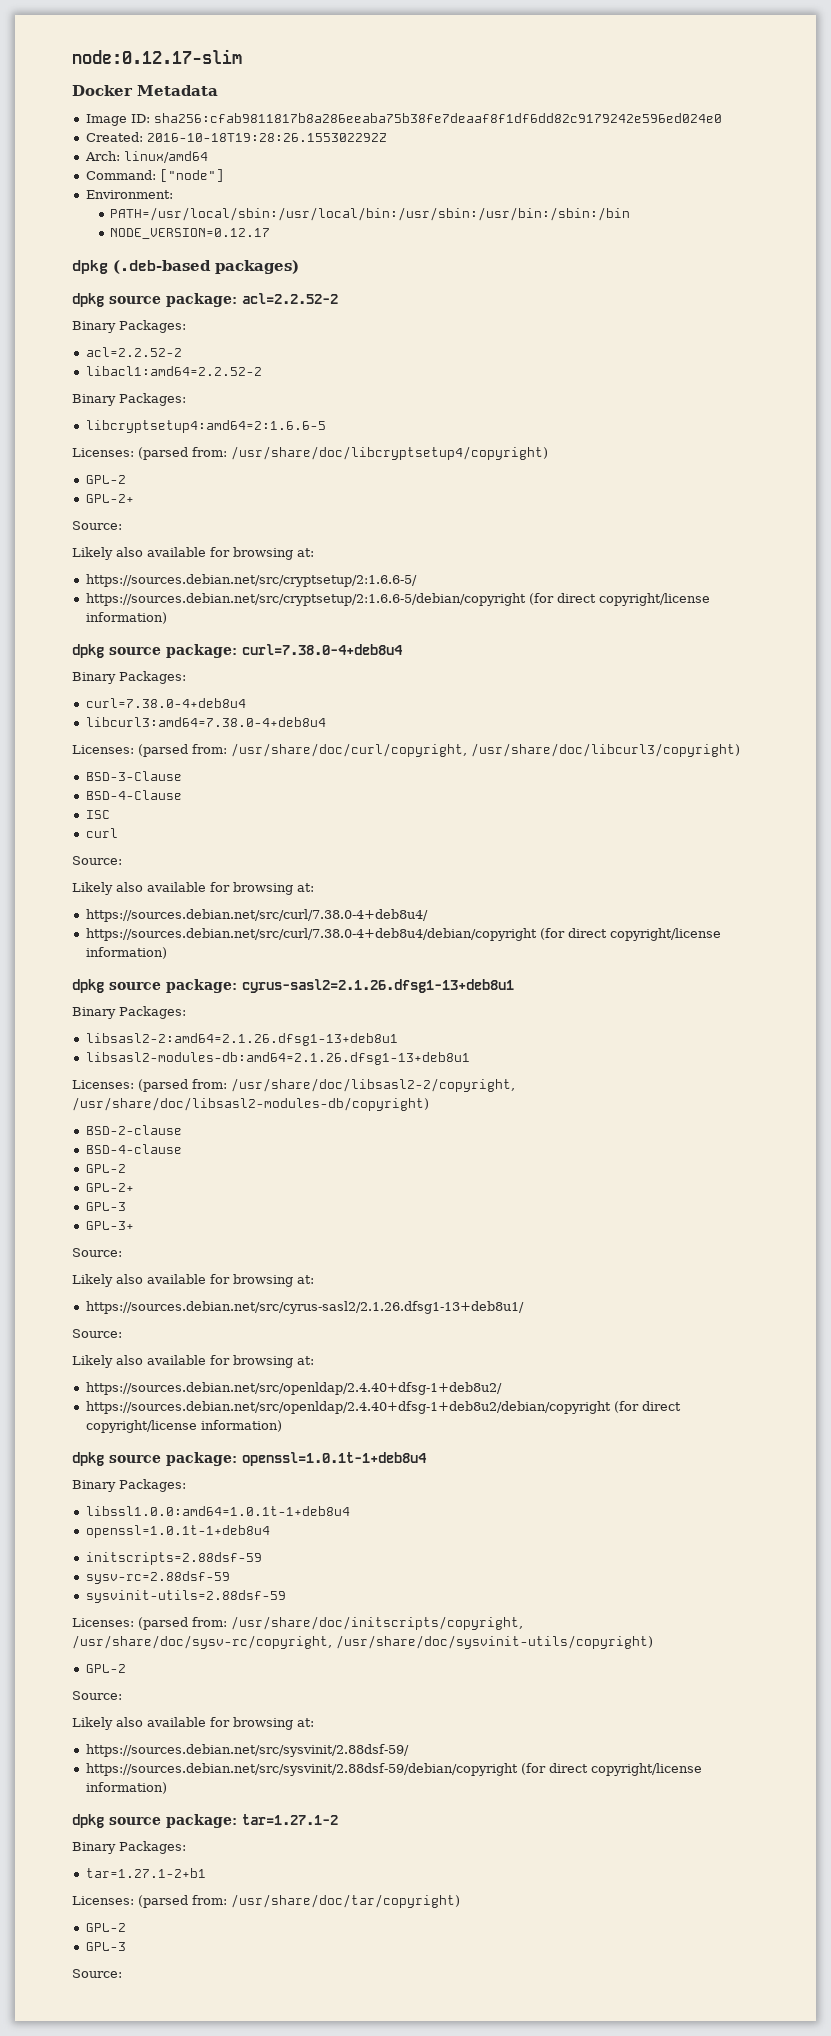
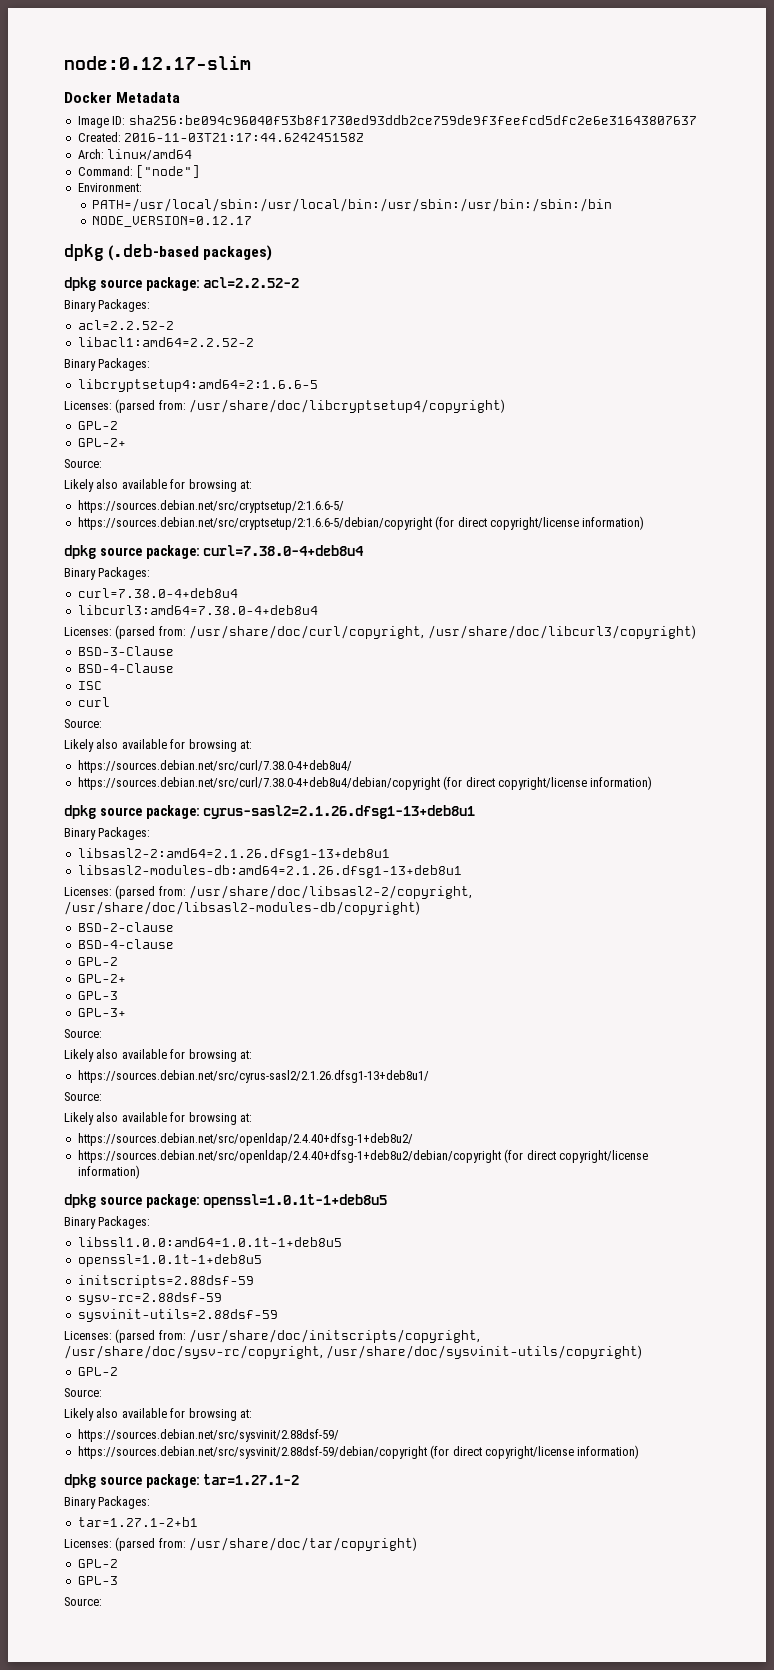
- Image ID: sha256:cfab9811817b8a286eeaba75b38fe7deaaf8f1df6dd82c9179242e596ed024e0
+ Image ID: sha256:be094c96040f53b8f1730ed93ddb2ce759de9f3feefcd5dfc2e6e31643807637
- Created: 2016-10-18T19:28:26.155302292Z
+ Created: 2016-11-03T21:17:44.624245158Z
- dpkg source package: openssl=1.0.1t-1+deb8u4
+ dpkg source package: openssl=1.0.1t-1+deb8u5
  Binary Packages:
- libssl1.0.0:amd64=1.0.1t-1+deb8u4
- openssl=1.0.1t-1+deb8u4
+ libssl1.0.0:amd64=1.0.1t-1+deb8u5
+ openssl=1.0.1t-1+deb8u5

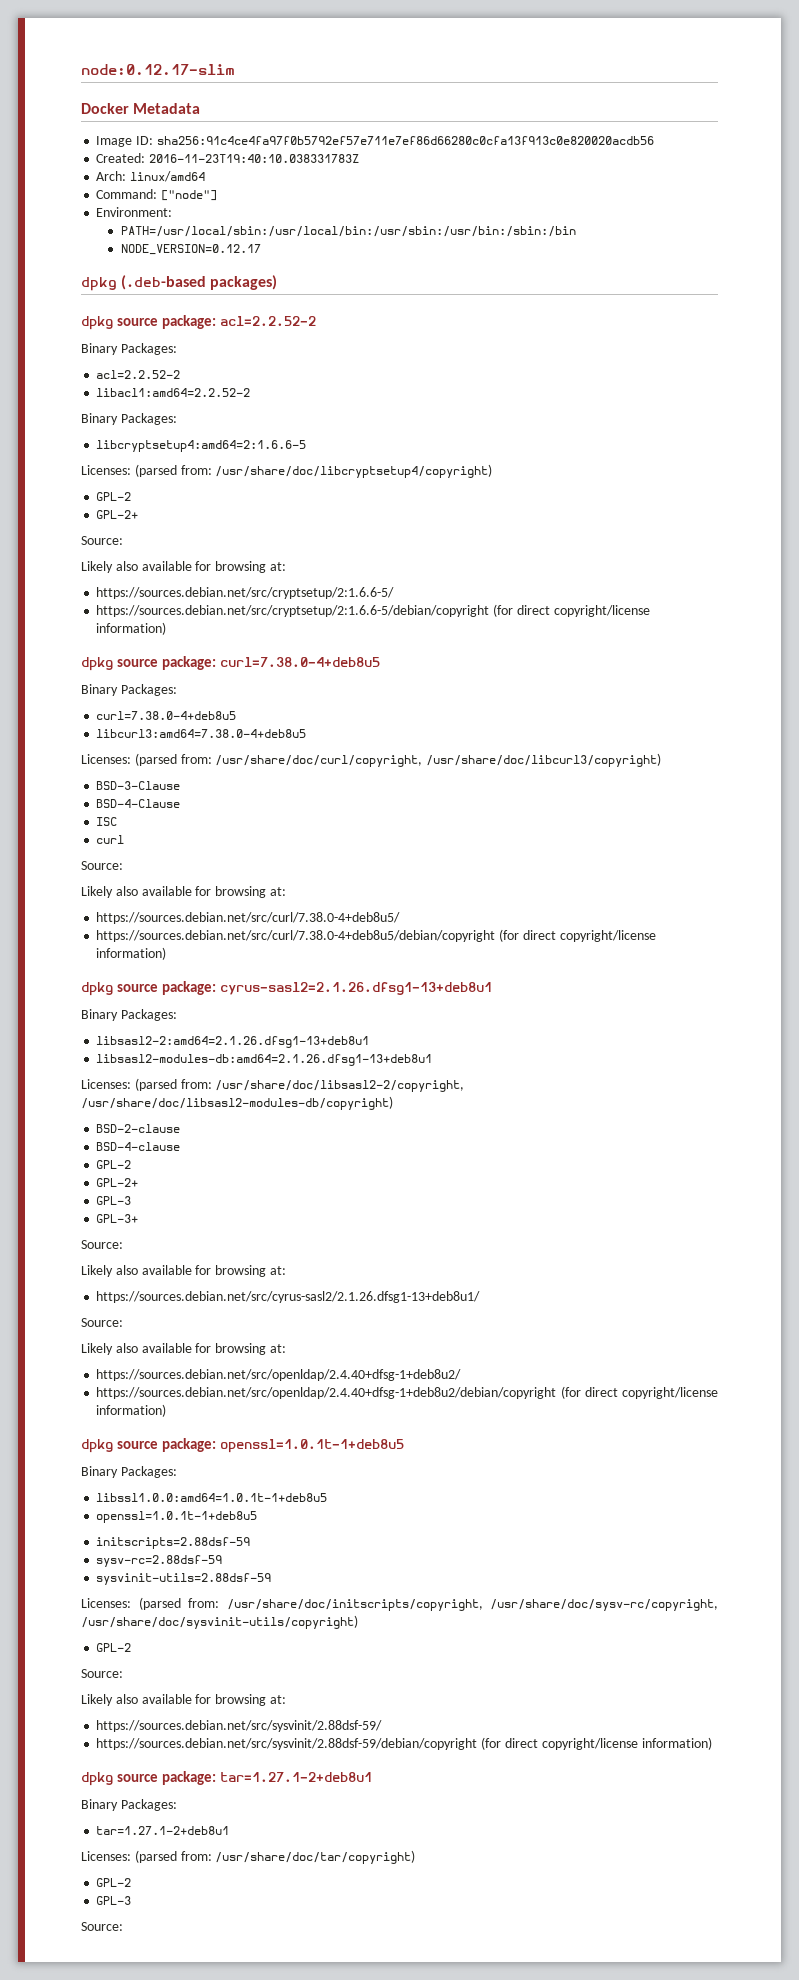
- Image ID: sha256:be094c96040f53b8f1730ed93ddb2ce759de9f3feefcd5dfc2e6e31643807637
+ Image ID: sha256:91c4ce4fa97f0b5792ef57e711e7ef86d66280c0cfa13f913c0e820020acdb56
- Created: 2016-11-03T21:17:44.624245158Z
+ Created: 2016-11-23T19:40:10.038331783Z
- dpkg source package: curl=7.38.0-4+deb8u4
+ dpkg source package: curl=7.38.0-4+deb8u5
  Binary Packages:
- curl=7.38.0-4+deb8u4
- libcurl3:amd64=7.38.0-4+deb8u4
+ curl=7.38.0-4+deb8u5
+ libcurl3:amd64=7.38.0-4+deb8u5
- https://sources.debian.net/src/curl/7.38.0-4+deb8u4/
- https://sources.debian.net/src/curl/7.38.0-4+deb8u4/debian/copyright (for direct copyright/license information)
+ https://sources.debian.net/src/curl/7.38.0-4+deb8u5/
+ https://sources.debian.net/src/curl/7.38.0-4+deb8u5/debian/copyright (for direct copyright/license information)
- dpkg source package: tar=1.27.1-2
+ dpkg source package: tar=1.27.1-2+deb8u1
  Binary Packages:
- tar=1.27.1-2+b1
+ tar=1.27.1-2+deb8u1

